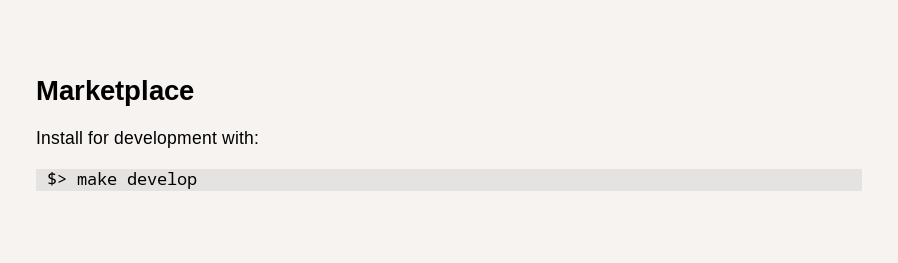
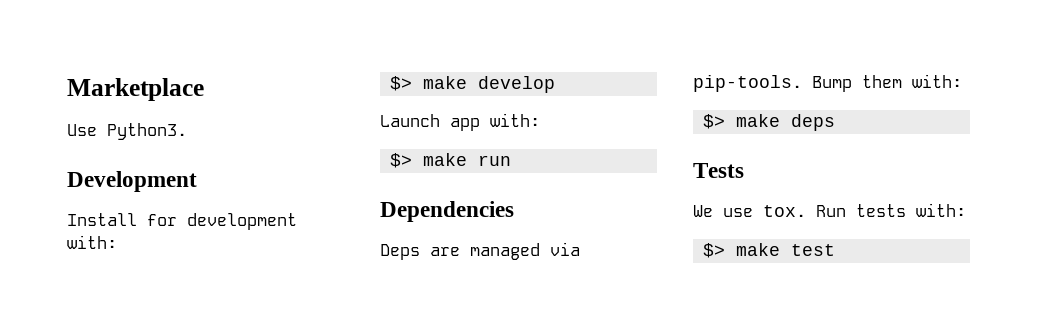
+ Use Python3.
+ Development
+ Launch app with:
+ $> make run
+ Dependencies
+ Deps are managed via pip-tools. Bump them with:
+ $> make deps
+ Tests
+ We use tox. Run tests with:
+ $> make test

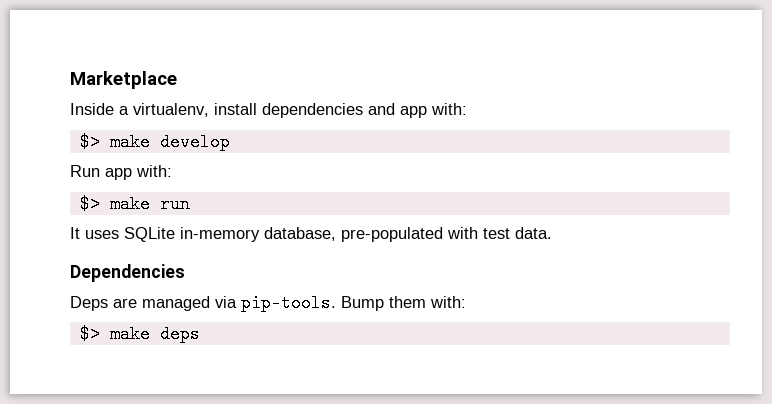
- Use Python3.
- Development
- Install for development with:
+ Inside a virtualenv, install dependencies and app with:
- Launch app with:
+ Run app with:
+ It uses SQLite in-memory database, pre-populated with test data.
- Tests
- We use tox. Run tests with:
- $> make test

